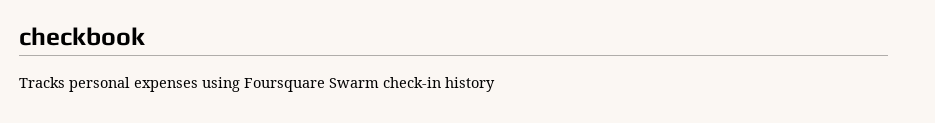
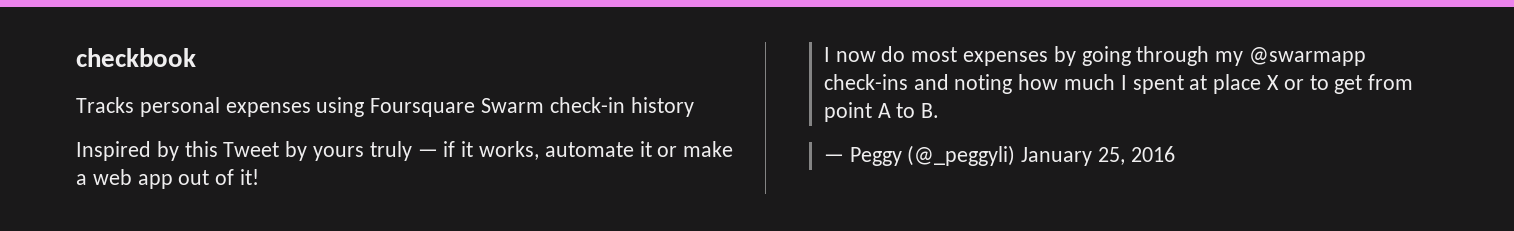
+ Inspired by this Tweet by yours truly — if it works, automate it or make a web app out of it!
+ I now do most expenses by going through my @swarmapp check-ins and noting how much I spent at place X or to get from point A to B.
+ — Peggy (@_peggyli) January 25, 2016

